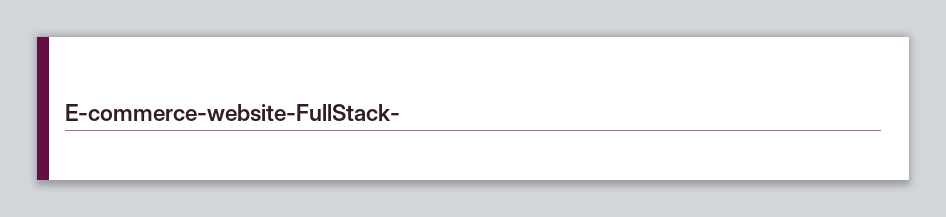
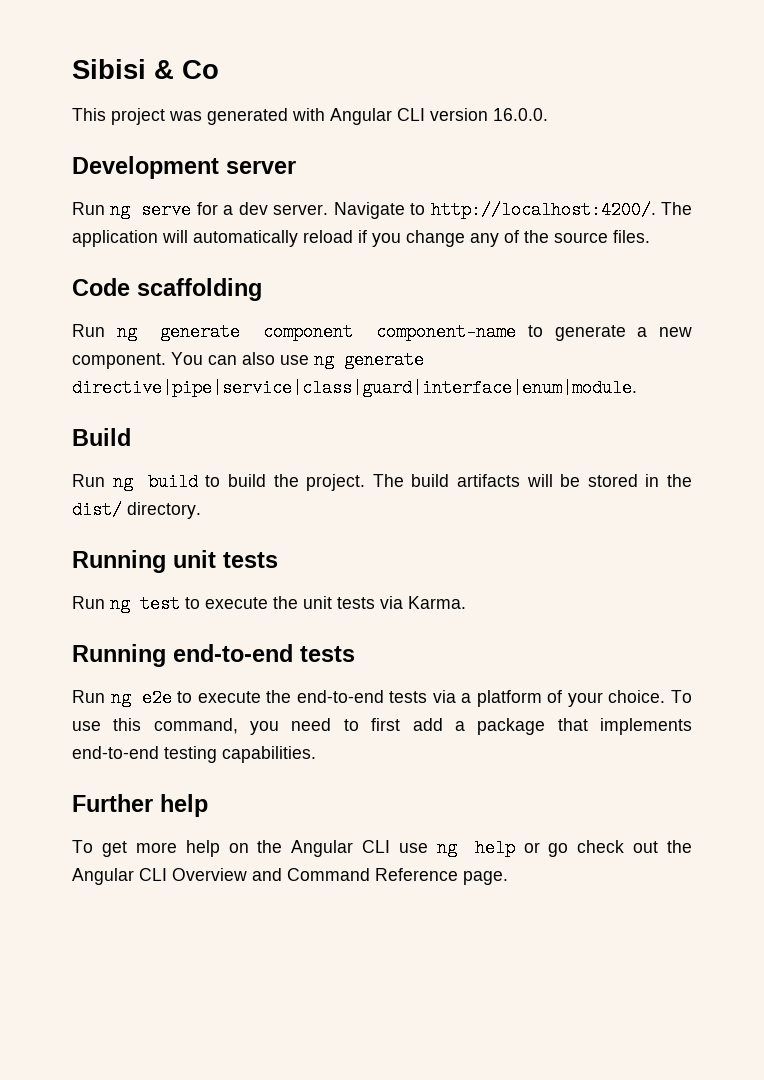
- E-commerce-website-FullStack-
+ Sibisi & Co
+ This project was generated with Angular CLI version 16.0.0.
+ Development server
+ Run ng serve for a dev server. Navigate to http://localhost:4200/. The application will automatically reload if you change any of the source files.
+ Code scaffolding
+ Run ng generate component component-name to generate a new component. You can also use ng generate directive|pipe|service|class|guard|interface|enum|module.
+ Build
+ Run ng build to build the project. The build artifacts will be stored in the dist/ directory.
+ Running unit tests
+ Run ng test to execute the unit tests via Karma.
+ Running end-to-end tests
+ Run ng e2e to execute the end-to-end tests via a platform of your choice. To use this command, you need to first add a package that implements end-to-end testing capabilities.
+ Further help
+ To get more help on the Angular CLI use ng help or go check out the Angular CLI Overview and Command Reference page.

